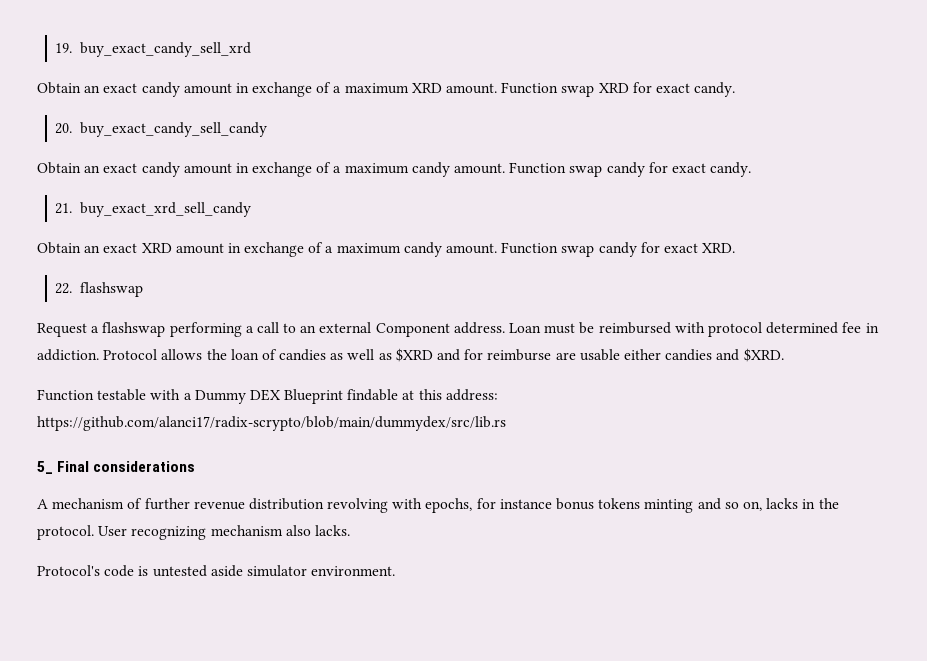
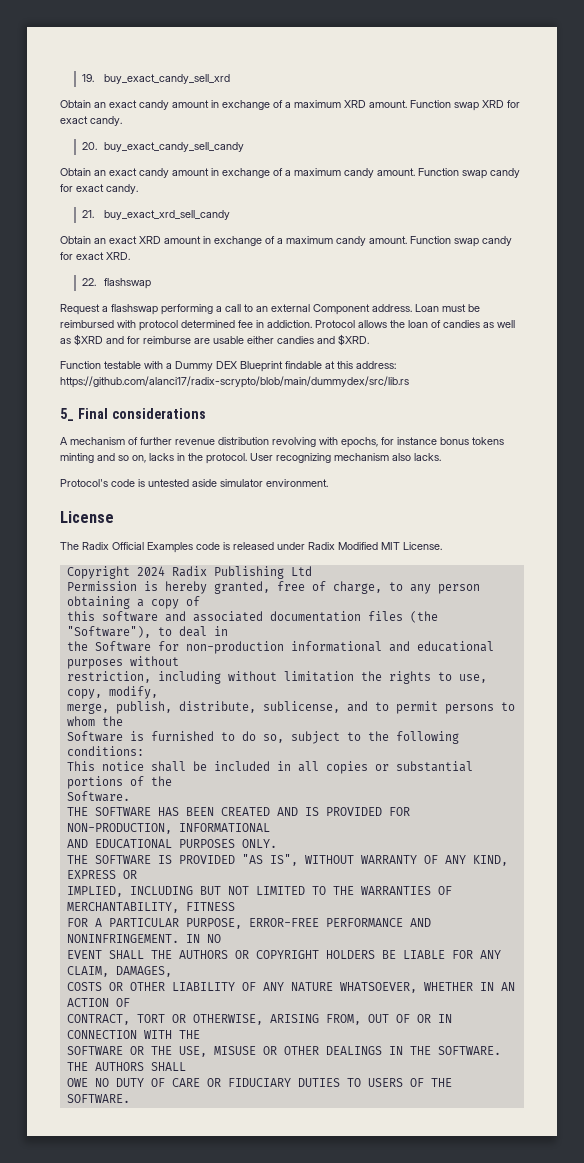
+ License
+ The Radix Official Examples code is released under Radix Modified MIT License.
+ Copyright 2024 Radix Publishing Ltd
+ Permission is hereby granted, free of charge, to any person obtaining a copy of
+ this software and associated documentation files (the "Software"), to deal in
+ the Software for non-production informational and educational purposes without
+ restriction, including without limitation the rights to use, copy, modify,
+ merge, publish, distribute, sublicense, and to permit persons to whom the
+ Software is furnished to do so, subject to the following conditions:
+ This notice shall be included in all copies or substantial portions of the
+ Software.
+ THE SOFTWARE HAS BEEN CREATED AND IS PROVIDED FOR NON-PRODUCTION, INFORMATIONAL
+ AND EDUCATIONAL PURPOSES ONLY.
+ THE SOFTWARE IS PROVIDED "AS IS", WITHOUT WARRANTY OF ANY KIND, EXPRESS OR
+ IMPLIED, INCLUDING BUT NOT LIMITED TO THE WARRANTIES OF MERCHANTABILITY, FITNESS
+ FOR A PARTICULAR PURPOSE, ERROR-FREE PERFORMANCE AND NONINFRINGEMENT. IN NO
+ EVENT SHALL THE AUTHORS OR COPYRIGHT HOLDERS BE LIABLE FOR ANY CLAIM, DAMAGES,
+ COSTS OR OTHER LIABILITY OF ANY NATURE WHATSOEVER, WHETHER IN AN ACTION OF
+ CONTRACT, TORT OR OTHERWISE, ARISING FROM, OUT OF OR IN CONNECTION WITH THE
+ SOFTWARE OR THE USE, MISUSE OR OTHER DEALINGS IN THE SOFTWARE. THE AUTHORS SHALL
+ OWE NO DUTY OF CARE OR FIDUCIARY DUTIES TO USERS OF THE SOFTWARE.

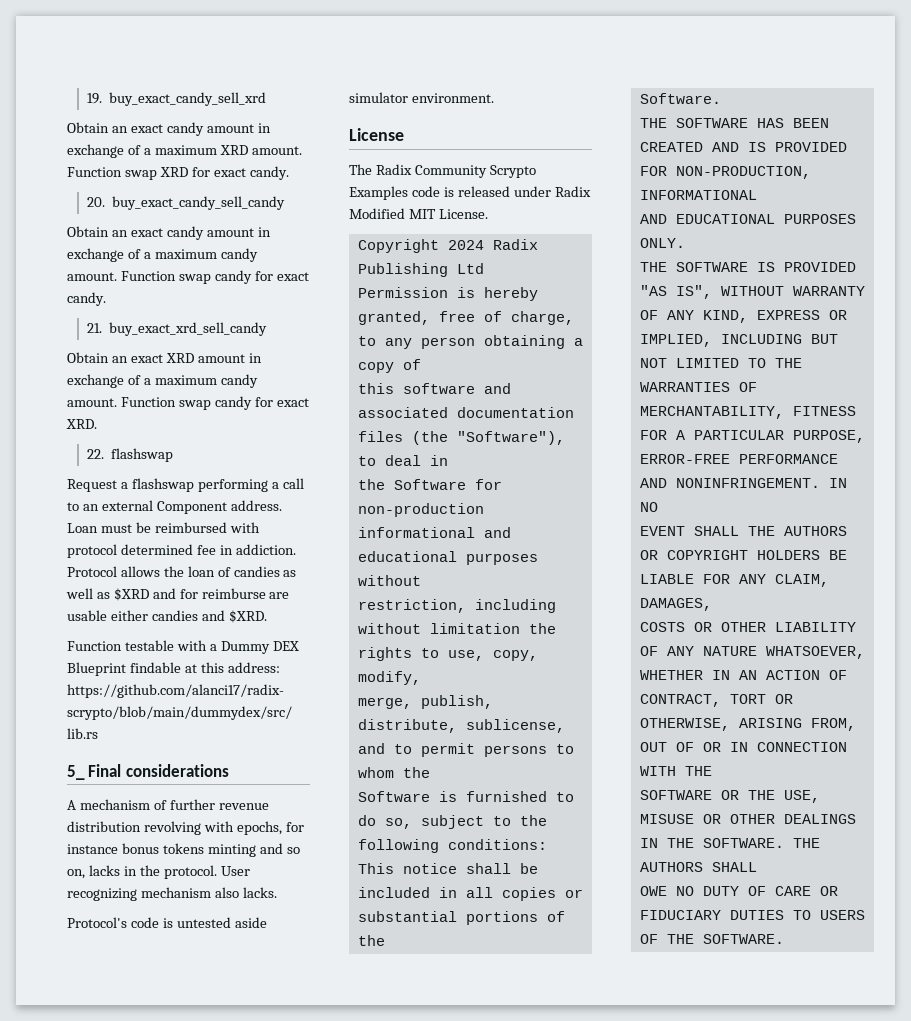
- The Radix Official Examples code is released under Radix Modified MIT License.
+ The Radix Community Scrypto Examples code is released under Radix Modified MIT License.

